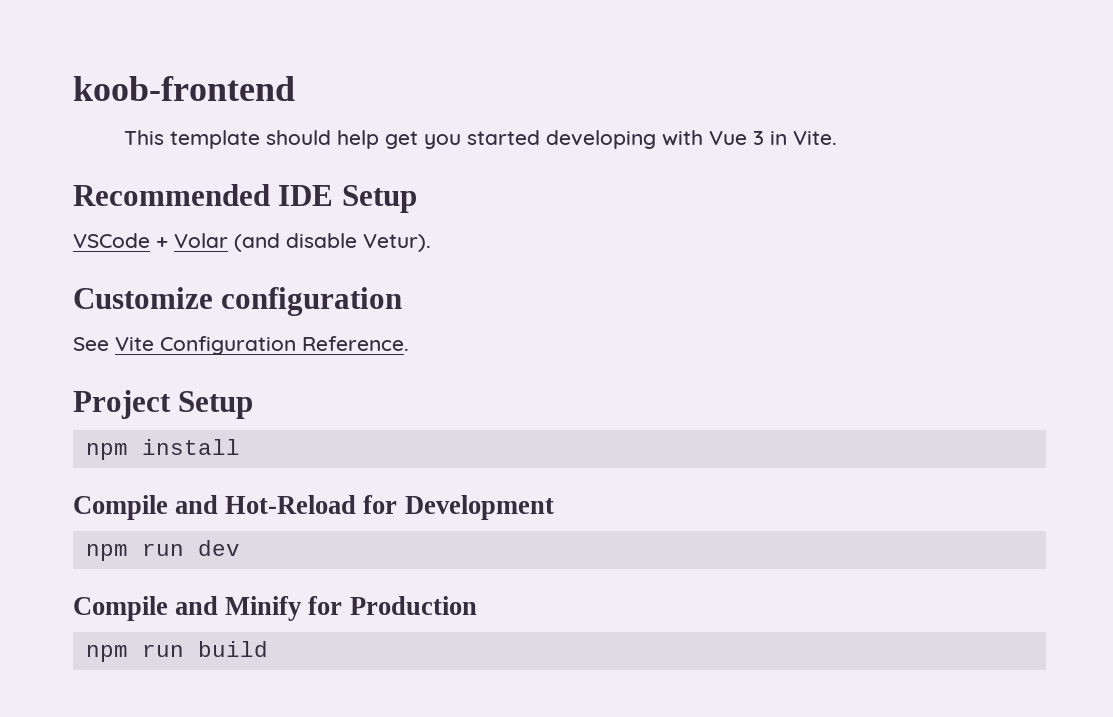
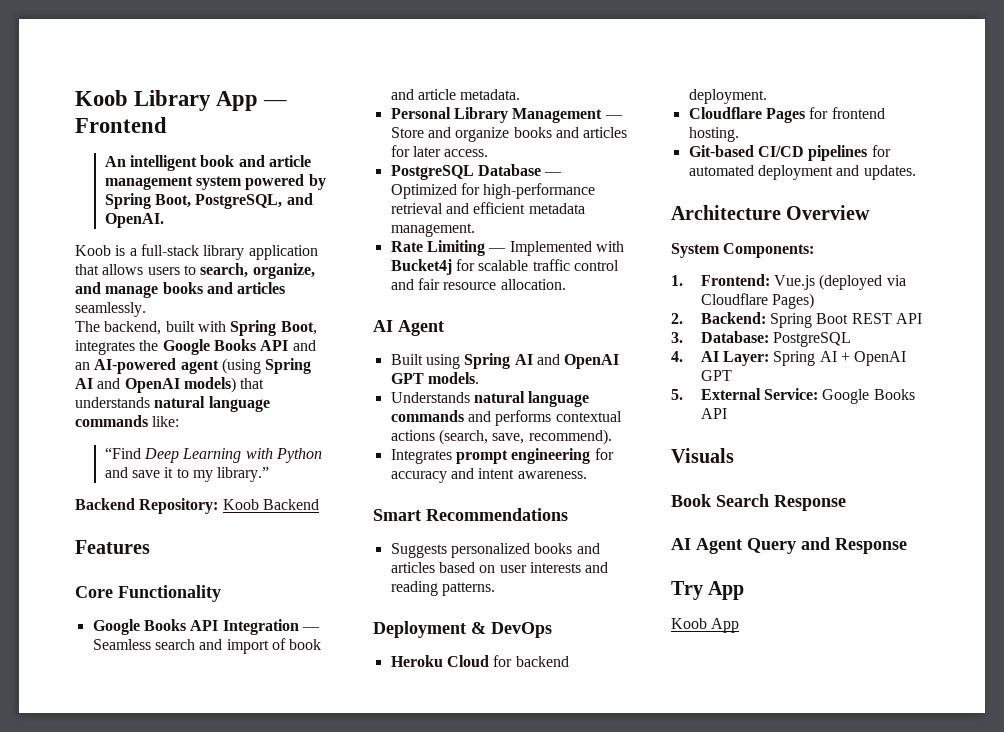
- koob-frontend
- This template should help get you started developing with Vue 3 in Vite.
- Recommended IDE Setup
- VSCode + Volar (and disable Vetur).
- Customize configuration
- See Vite Configuration Reference.
- Project Setup
- npm install
- Compile and Hot-Reload for Development
- npm run dev
- Compile and Minify for Production
- npm run build
+ Koob Library App — Frontend
+ An intelligent book and article management system powered by Spring Boot, PostgreSQL, and OpenAI.
+ Koob is a full-stack library application that allows users to search, organize, and manage books and articles seamlessly.
+ The backend, built with Spring Boot, integrates the Google Books API and an AI-powered agent (using Spring AI and OpenAI models) that understands natural language commands like:
+ “Find Deep Learning with Python and save it to my library.”
+ Backend Repository: Koob Backend
+ Features
+ Core Functionality
+ Google Books API Integration — Seamless search and import of book and article metadata.
+ Personal Library Management — Store and organize books and articles for later access.
+ PostgreSQL Database — Optimized for high-performance retrieval and efficient metadata management.
+ Rate Limiting — Implemented with Bucket4j for scalable traffic control and fair resource allocation.
+ AI Agent
+ Built using Spring AI and OpenAI GPT models.
+ Understands natural language commands and performs contextual actions (search, save, recommend).
+ Integrates prompt engineering for accuracy and intent awareness.
+ Smart Recommendations
+ Suggests personalized books and articles based on user interests and reading patterns.
+ Deployment & DevOps
+ Heroku Cloud for backend deployment.
+ Cloudflare Pages for frontend hosting.
+ Git-based CI/CD pipelines for automated deployment and updates.
+ Architecture Overview
+ System Components:
+ 1. Frontend: Vue.js (deployed via Cloudflare Pages)
+ 2. Backend: Spring Boot REST API
+ 3. Database: PostgreSQL
+ 4. AI Layer: Spring AI + OpenAI GPT
+ 5. External Service: Google Books API
+ Visuals
+ Book Search Response
+ AI Agent Query and Response
+ Try App
+ Koob App

